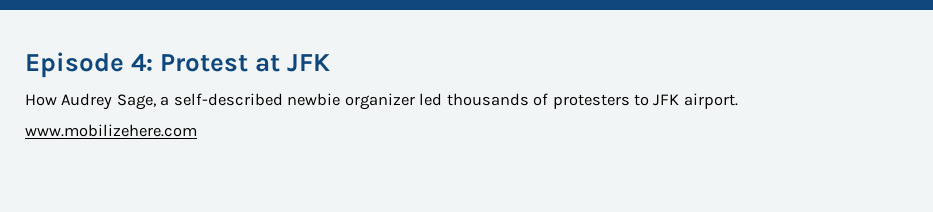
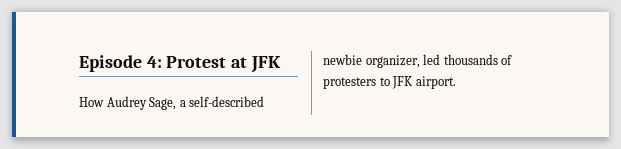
- How Audrey Sage, a self-described newbie organizer led thousands of protesters to JFK airport.
+ How Audrey Sage, a self-described newbie organizer, led thousands of protesters to JFK airport.
- www.mobilizehere.com

